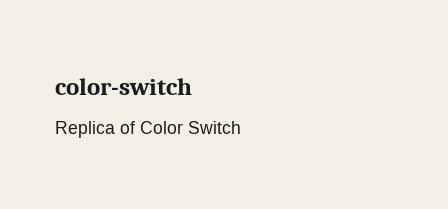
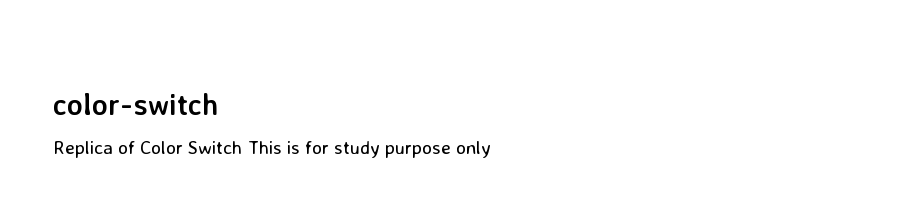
- Replica of Color Switch
+ Replica of Color Switch This is for study purpose only

